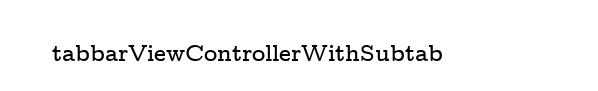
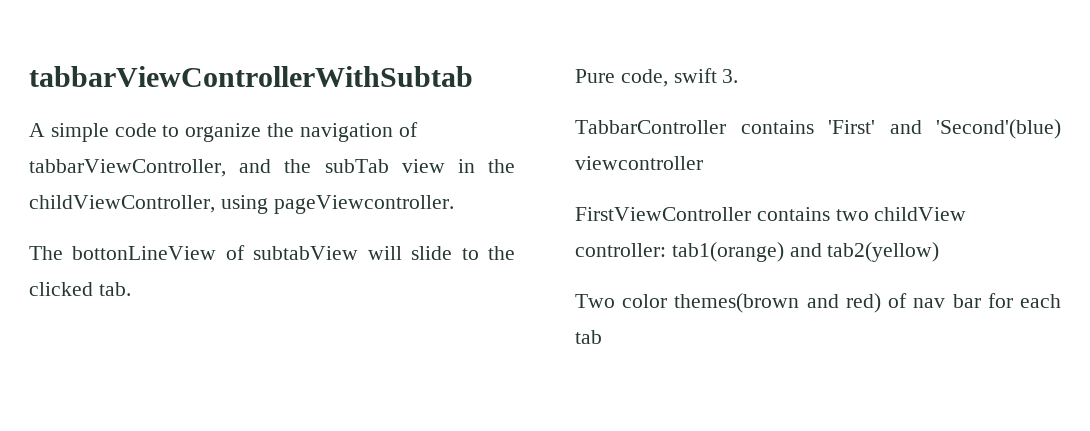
+ A simple code to organize the navigation of tabbarViewController, and the subTab view in the childViewController, using pageViewcontroller.
+ The bottonLineView of subtabView will slide to the clicked tab.
+ Pure code, swift 3.
+ TabbarController contains 'First' and 'Second'(blue) viewcontroller
+ FirstViewController contains two childView controller: tab1(orange) and tab2(yellow)
+ Two color themes(brown and red) of nav bar for each tab

